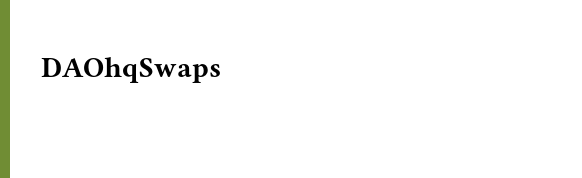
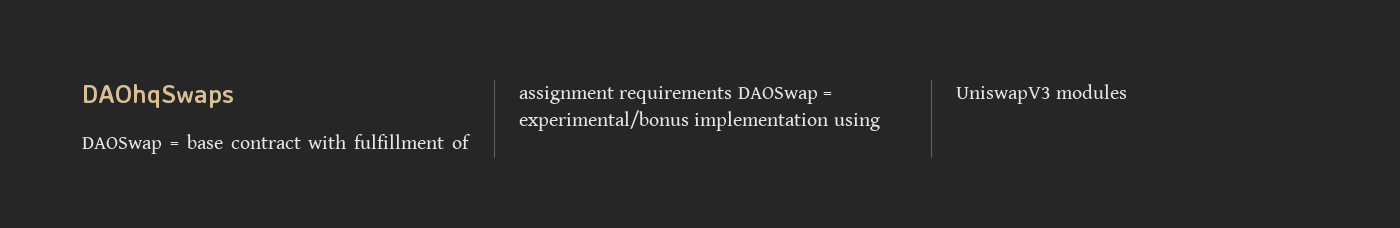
+ DAOSwap = base contract with fulfillment of assignment requirements DAOSwap = experimental/bonus implementation using UniswapV3 modules

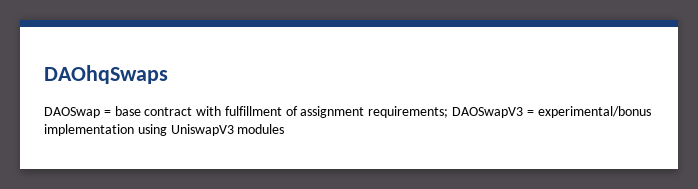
- DAOSwap = base contract with fulfillment of assignment requirements DAOSwap = experimental/bonus implementation using UniswapV3 modules
+ DAOSwap = base contract with fulfillment of assignment requirements; DAOSwapV3 = experimental/bonus implementation using UniswapV3 modules

